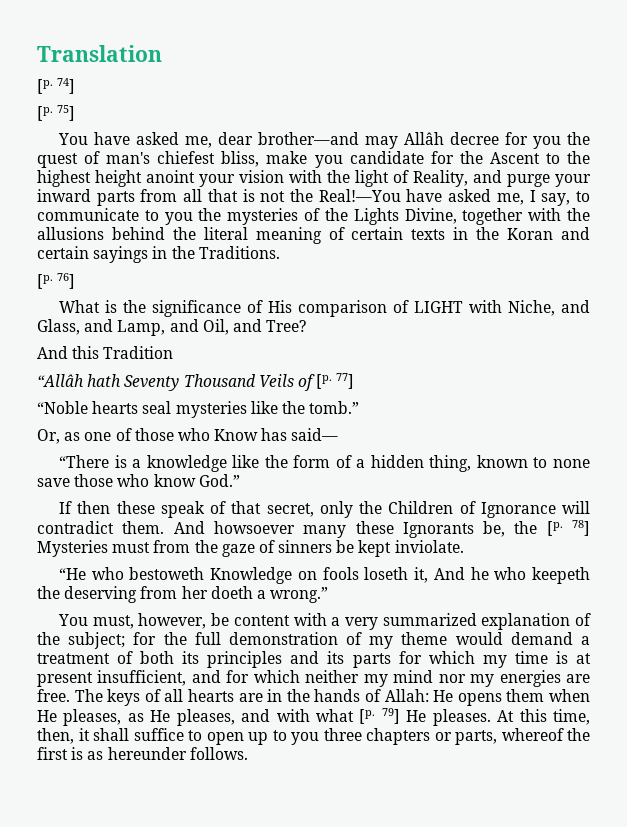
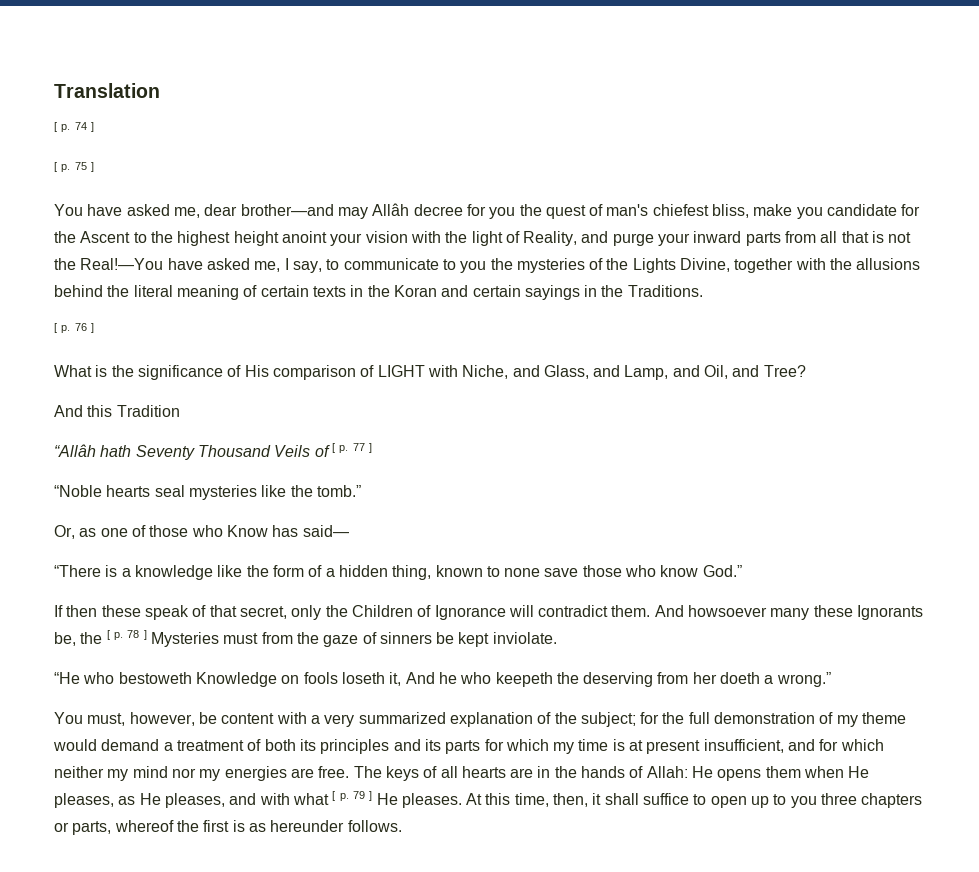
- [p. 74]
- [p. 75]
+ [ p. 74 ]
+ [ p. 75 ]
- [p. 76]
+ [ p. 76 ]
- “Allâh hath Seventy Thousand Veils of [p. 77]
+ “Allâh hath Seventy Thousand Veils of [ p. 77 ]
- And howsoever many these Ignorants be, the [p. 78] Mysteries must from the gaze of sinners be kept inviolate.
+ And howsoever many these Ignorants be, the [ p. 78 ] Mysteries must from the gaze of sinners be kept inviolate.
- The keys of all hearts are in the hands of Allah: He opens them when He pleases, as He pleases, and with what [p. 79] He pleases.
+ The keys of all hearts are in the hands of Allah: He opens them when He pleases, as He pleases, and with what [ p. 79 ] He pleases.

